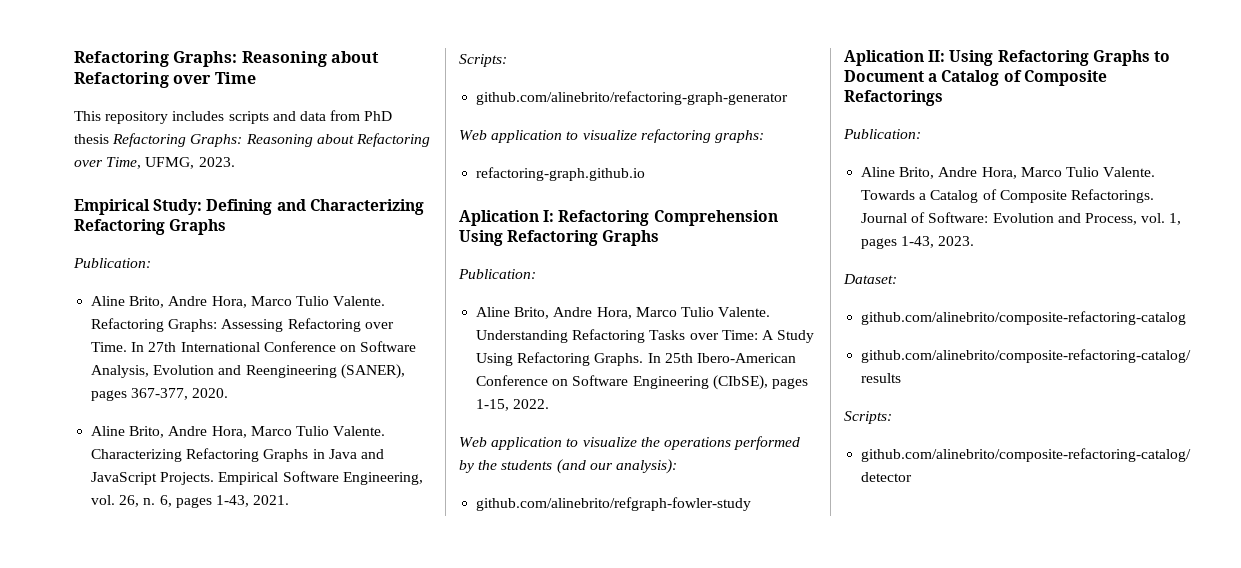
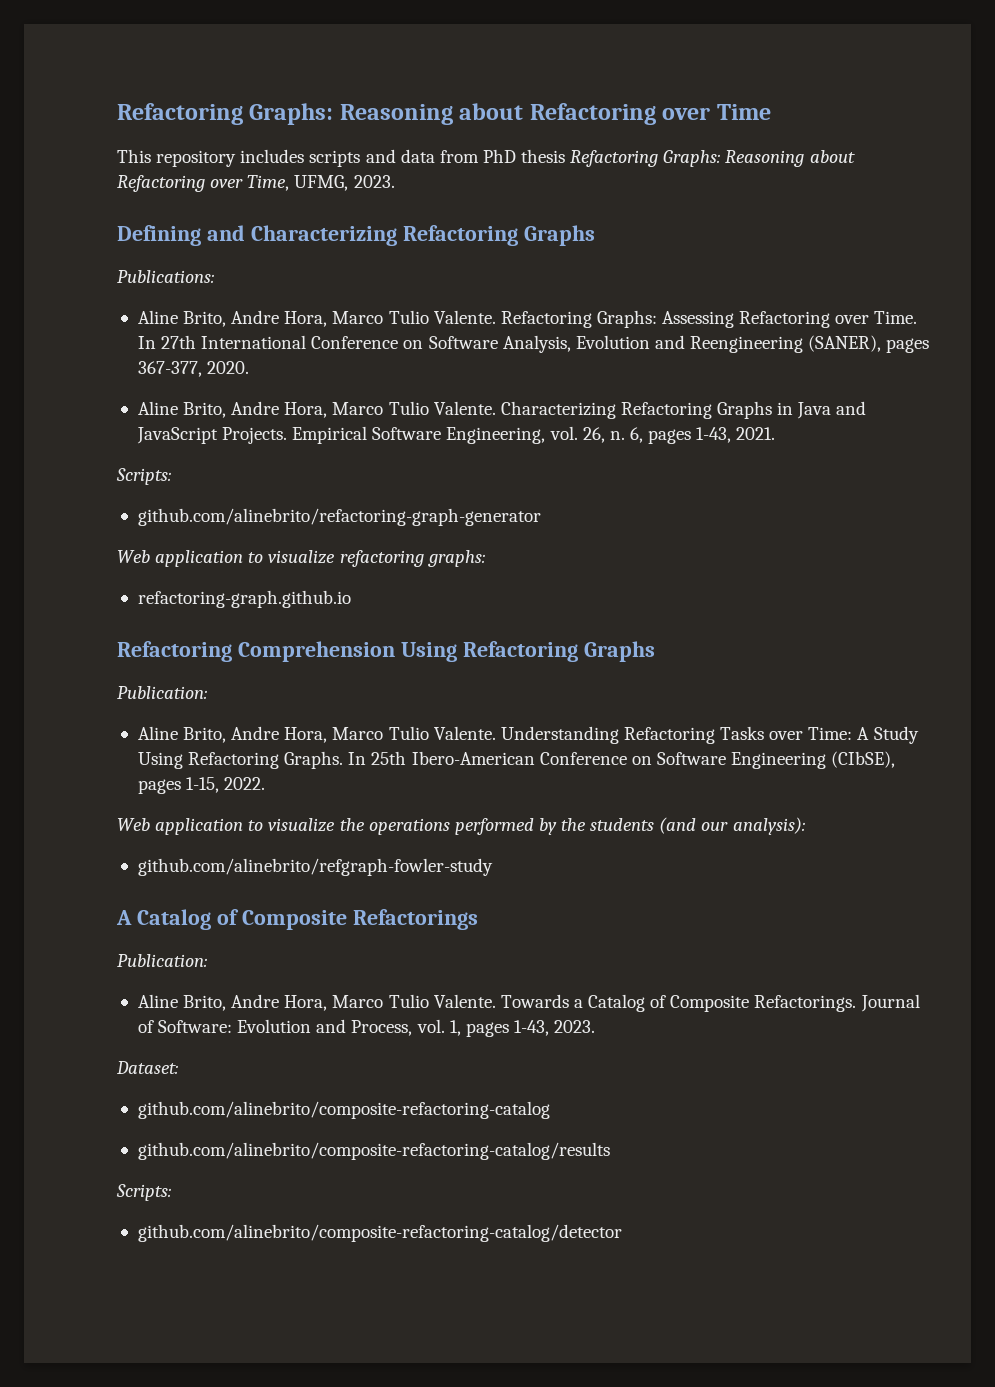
- Empirical Study: Defining and Characterizing Refactoring Graphs
- Publication:
+ Defining and Characterizing Refactoring Graphs
+ Publications:
- Aplication I: Refactoring Comprehension Using Refactoring Graphs
+ Refactoring Comprehension Using Refactoring Graphs
- Aplication II: Using Refactoring Graphs to Document a Catalog of Composite Refactorings
+ A Catalog of Composite Refactorings

